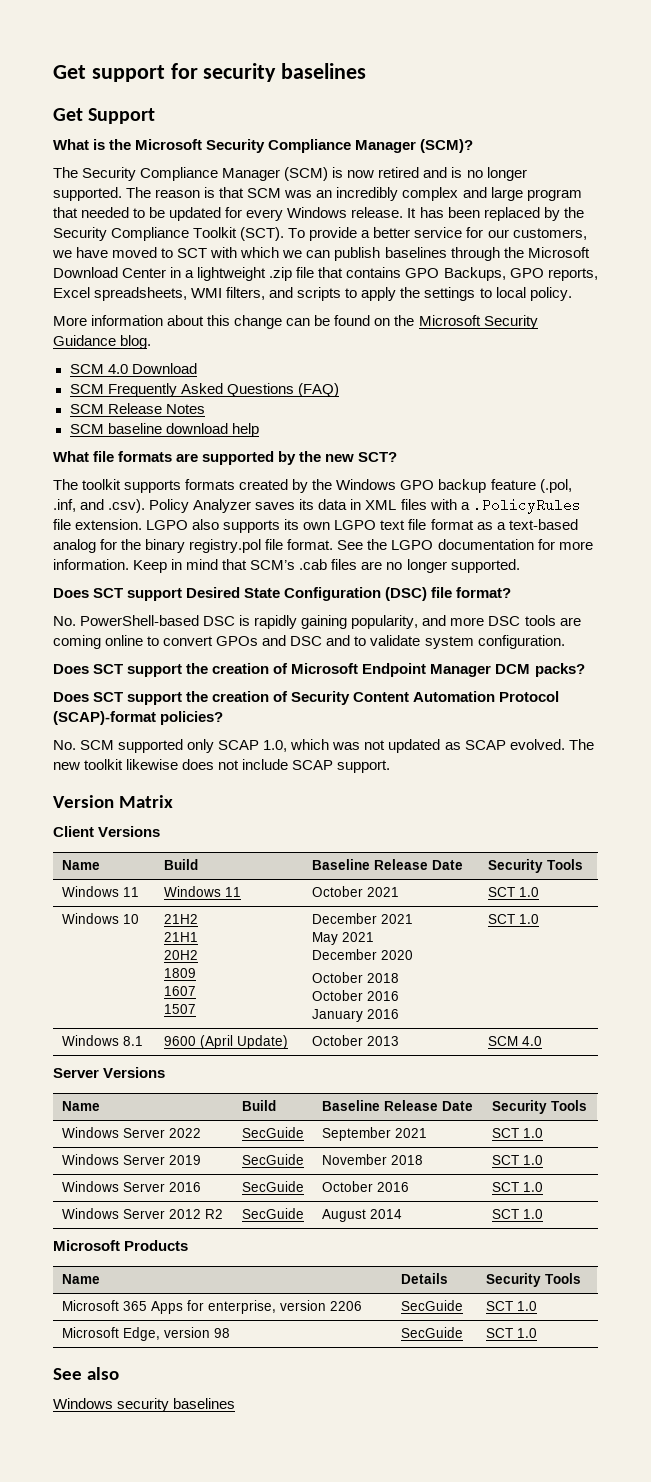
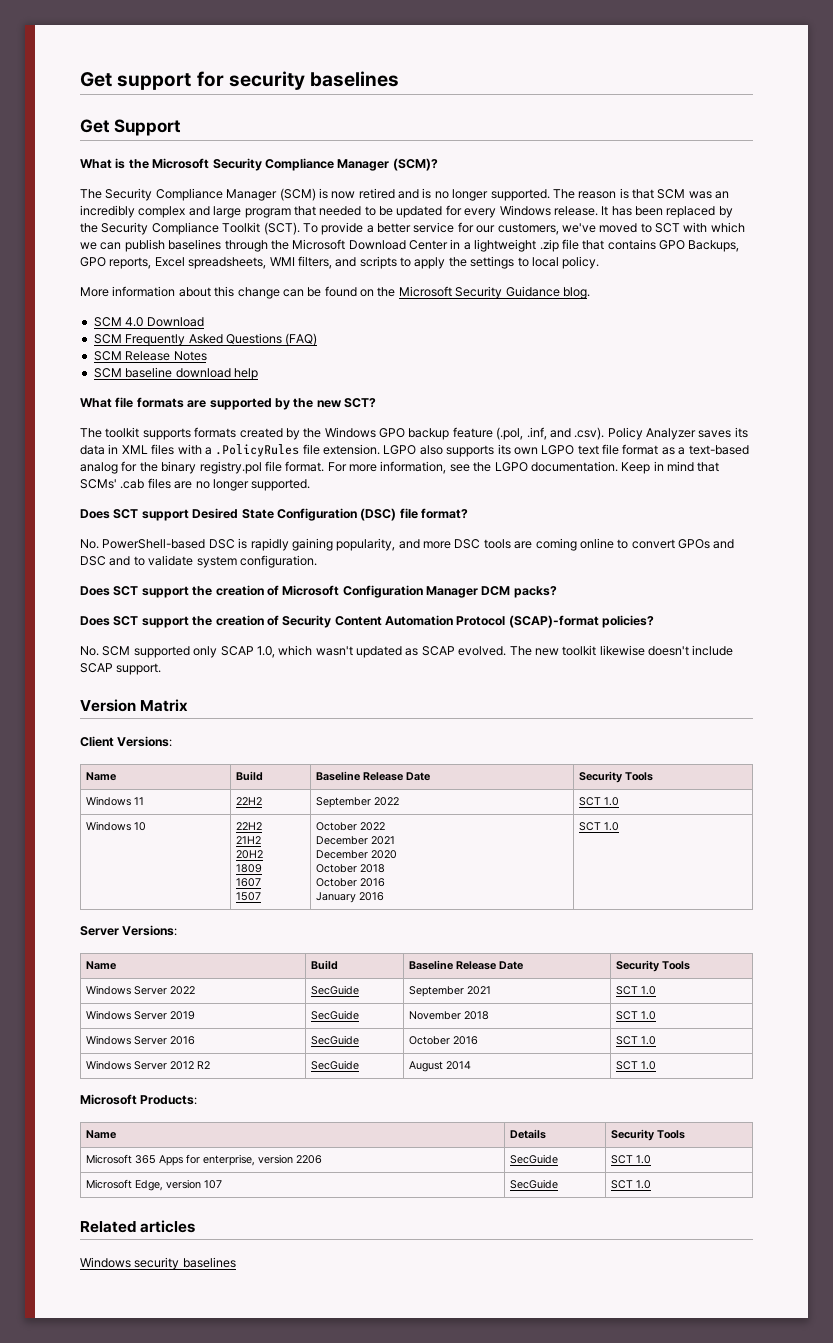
- To provide a better service for our customers, we have moved to SCT with which we can publish baselines through the Microsoft Download Center in a lightweight .zip file that contains GPO Backups, GPO reports, Excel spreadsheets, WMI filters, and scripts to apply the settings to local policy.
+ To provide a better service for our customers, we've moved to SCT with which we can publish baselines through the Microsoft Download Center in a lightweight .zip file that contains GPO Backups, GPO reports, Excel spreadsheets, WMI filters, and scripts to apply the settings to local policy.
- See the LGPO documentation for more information.
+ For more information, see the LGPO documentation.
- Keep in mind that SCM’s .cab files are no longer supported.
+ Keep in mind that SCMs' .cab files are no longer supported.
- Does SCT support the creation of Microsoft Endpoint Manager DCM packs?
+ Does SCT support the creation of Microsoft Configuration Manager DCM packs?
- No. SCM supported only SCAP 1.0, which was not updated as SCAP evolved.
+ No. SCM supported only SCAP 1.0, which wasn't updated as SCAP evolved.
- The new toolkit likewise does not include SCAP support.
+ The new toolkit likewise doesn't include SCAP support.
- Client Versions
+ Client Versions:
- Windows 11 | Windows 11 | October 2021 | SCT 1.0
+ Windows 11 | 22H2 | September 2022 | SCT 1.0
- Windows 10 | 21H2
- 21H1
+ Windows 10 | 22H2
+ 21H2
  20H2
  1809
  1607
- 1507 | December 2021
- May 2021
+ 1507 | October 2022
+ December 2021
- Windows 8.1 | 9600 (April Update) | October 2013 | SCM 4.0
- Server Versions
+ Server Versions:
- Microsoft Products
+ Microsoft Products:
- Microsoft Edge, version 98 | SecGuide | SCT 1.0
- See also
+ Microsoft Edge, version 107 | SecGuide | SCT 1.0
+ Related articles

